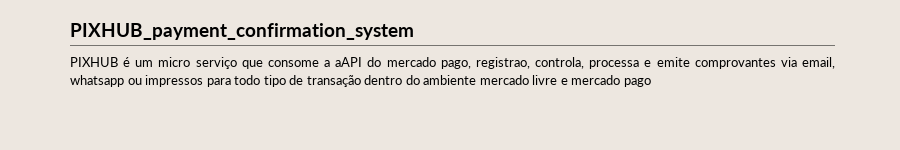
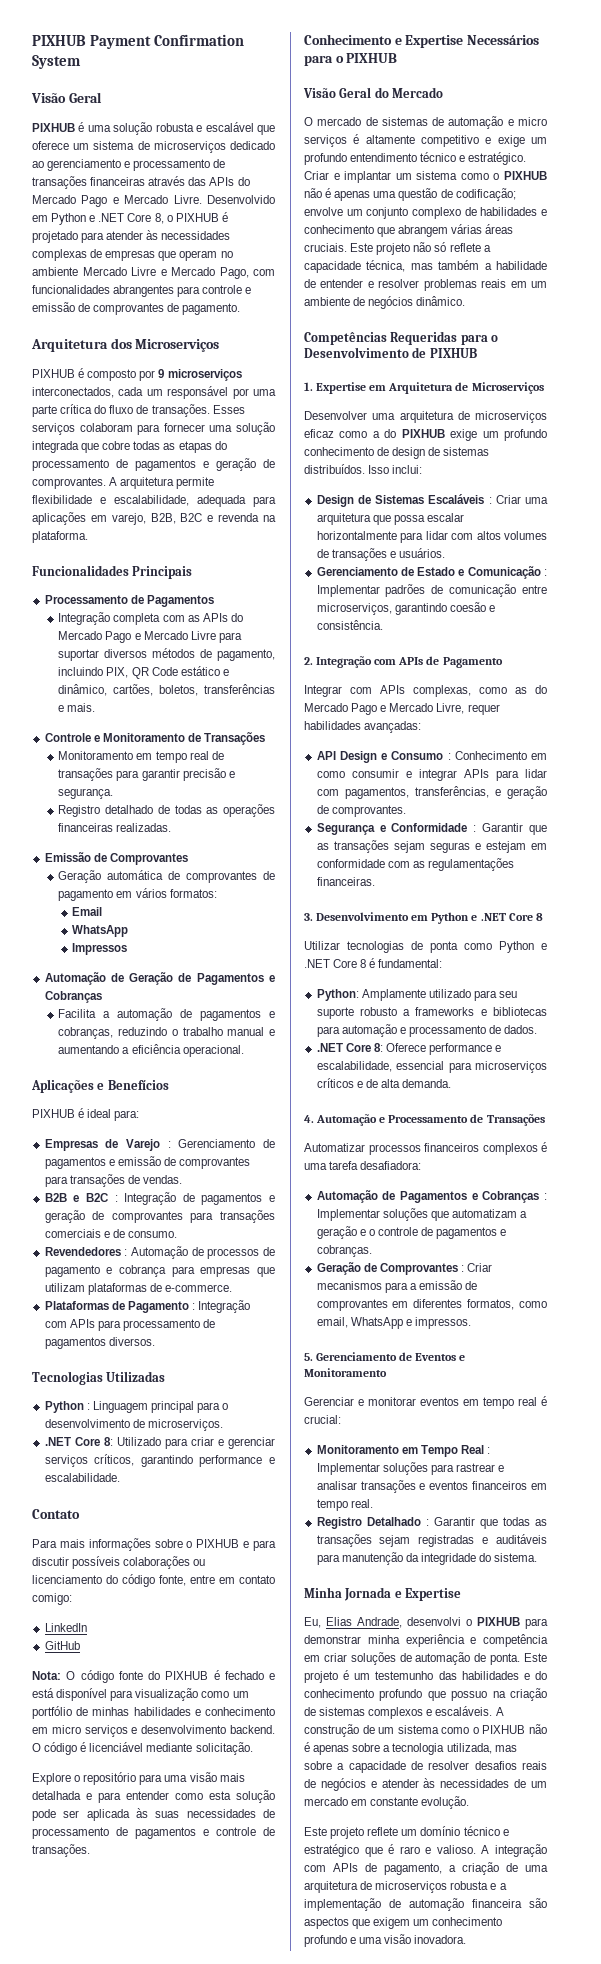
- PIXHUB_payment_confirmation_system
- PIXHUB é um micro serviço que consome a aAPI do mercado pago, registrao, controla, processa e emite comprovantes via email, whatsapp ou impressos para todo tipo de transação dentro do ambiente mercado livre e mercado pago
+ PIXHUB Payment Confirmation System
+ Visão Geral
+ PIXHUB é uma solução robusta e escalável que oferece um sistema de microserviços dedicado ao gerenciamento e processamento de transações financeiras através das APIs do Mercado Pago e Mercado Livre. Desenvolvido em Python e .NET Core 8, o PIXHUB é projetado para atender às necessidades complexas de empresas que operam no ambiente Mercado Livre e Mercado Pago, com funcionalidades abrangentes para controle e emissão de comprovantes de pagamento.
+ Arquitetura dos Microserviços
+ PIXHUB é composto por 9 microserviços interconectados, cada um responsável por uma parte crítica do fluxo de transações. Esses serviços colaboram para fornecer uma solução integrada que cobre todas as etapas do processamento de pagamentos e geração de comprovantes. A arquitetura permite flexibilidade e escalabilidade, adequada para aplicações em varejo, B2B, B2C e revenda na plataforma.
+ Funcionalidades Principais
+ Processamento de Pagamentos
+ Integração completa com as APIs do Mercado Pago e Mercado Livre para suportar diversos métodos de pagamento, incluindo PIX, QR Code estático e dinâmico, cartões, boletos, transferências e mais.
+ Controle e Monitoramento de Transações
+ Monitoramento em tempo real de transações para garantir precisão e segurança.
+ Registro detalhado de todas as operações financeiras realizadas.
+ Emissão de Comprovantes
+ Geração automática de comprovantes de pagamento em vários formatos:
+ Email
+ WhatsApp
+ Impressos
+ Automação de Geração de Pagamentos e Cobranças
+ Facilita a automação de pagamentos e cobranças, reduzindo o trabalho manual e aumentando a eficiência operacional.
+ Aplicações e Benefícios
+ PIXHUB é ideal para:
+ Empresas de Varejo : Gerenciamento de pagamentos e emissão de comprovantes para transações de vendas.
+ B2B e B2C : Integração de pagamentos e geração de comprovantes para transações comerciais e de consumo.
+ Revendedores : Automação de processos de pagamento e cobrança para empresas que utilizam plataformas de e-commerce.
+ Plataformas de Pagamento : Integração com APIs para processamento de pagamentos diversos.
+ Tecnologias Utilizadas
+ Python : Linguagem principal para o desenvolvimento de microserviços.
+ .NET Core 8: Utilizado para criar e gerenciar serviços críticos, garantindo performance e escalabilidade.
+ Contato
+ Para mais informações sobre o PIXHUB e para discutir possíveis colaborações ou licenciamento do código fonte, entre em contato comigo:
+ LinkedIn
+ GitHub
+ Nota: O código fonte do PIXHUB é fechado e está disponível para visualização como um portfólio de minhas habilidades e conhecimento em micro serviços e desenvolvimento backend. O código é licenciável mediante solicitação.
+ Explore o repositório para uma visão mais detalhada e para entender como esta solução pode ser aplicada às suas necessidades de processamento de pagamentos e controle de transações.
+ Conhecimento e Expertise Necessários para o PIXHUB
+ Visão Geral do Mercado
+ O mercado de sistemas de automação e micro serviços é altamente competitivo e exige um profundo entendimento técnico e estratégico. Criar e implantar um sistema como o PIXHUB não é apenas uma questão de codificação; envolve um conjunto complexo de habilidades e conhecimento que abrangem várias áreas cruciais. Este projeto não só reflete a capacidade técnica, mas também a habilidade de entender e resolver problemas reais em um ambiente de negócios dinâmico.
+ Competências Requeridas para o Desenvolvimento de PIXHUB
+ 1. Expertise em Arquitetura de Microserviços
+ Desenvolver uma arquitetura de microserviços eficaz como a do PIXHUB exige um profundo conhecimento de design de sistemas distribuídos. Isso inclui:
+ Design de Sistemas Escaláveis : Criar uma arquitetura que possa escalar horizontalmente para lidar com altos volumes de transações e usuários.
+ Gerenciamento de Estado e Comunicação : Implementar padrões de comunicação entre microserviços, garantindo coesão e consistência.
+ 2. Integração com APIs de Pagamento
+ Integrar com APIs complexas, como as do Mercado Pago e Mercado Livre, requer habilidades avançadas:
+ API Design e Consumo : Conhecimento em como consumir e integrar APIs para lidar com pagamentos, transferências, e geração de comprovantes.
+ Segurança e Conformidade : Garantir que as transações sejam seguras e estejam em conformidade com as regulamentações financeiras.
+ 3. Desenvolvimento em Python e .NET Core 8
+ Utilizar tecnologias de ponta como Python e .NET Core 8 é fundamental:
+ Python: Amplamente utilizado para seu suporte robusto a frameworks e bibliotecas para automação e processamento de dados.
+ .NET Core 8: Oferece performance e escalabilidade, essencial para microserviços críticos e de alta demanda.
+ 4. Automação e Processamento de Transações
+ Automatizar processos financeiros complexos é uma tarefa desafiadora:
+ Automação de Pagamentos e Cobranças : Implementar soluções que automatizam a geração e o controle de pagamentos e cobranças.
+ Geração de Comprovantes : Criar mecanismos para a emissão de comprovantes em diferentes formatos, como email, WhatsApp e impressos.
+ 5. Gerenciamento de Eventos e Monitoramento
+ Gerenciar e monitorar eventos em tempo real é crucial:
+ Monitoramento em Tempo Real : Implementar soluções para rastrear e analisar transações e eventos financeiros em tempo real.
+ Registro Detalhado : Garantir que todas as transações sejam registradas e auditáveis para manutenção da integridade do sistema.
+ Minha Jornada e Expertise
+ Eu, Elias Andrade, desenvolvi o PIXHUB para demonstrar minha experiência e competência em criar soluções de automação de ponta. Este projeto é um testemunho das habilidades e do conhecimento profundo que possuo na criação de sistemas complexos e escaláveis. A construção de um sistema como o PIXHUB não é apenas sobre a tecnologia utilizada, mas sobre a capacidade de resolver desafios reais de negócios e atender às necessidades de um mercado em constante evolução.
+ Este projeto reflete um domínio técnico e estratégico que é raro e valioso. A integração com APIs de pagamento, a criação de uma arquitetura de microserviços robusta e a implementação de automação financeira são aspectos que exigem um conhecimento profundo e uma visão inovadora.

